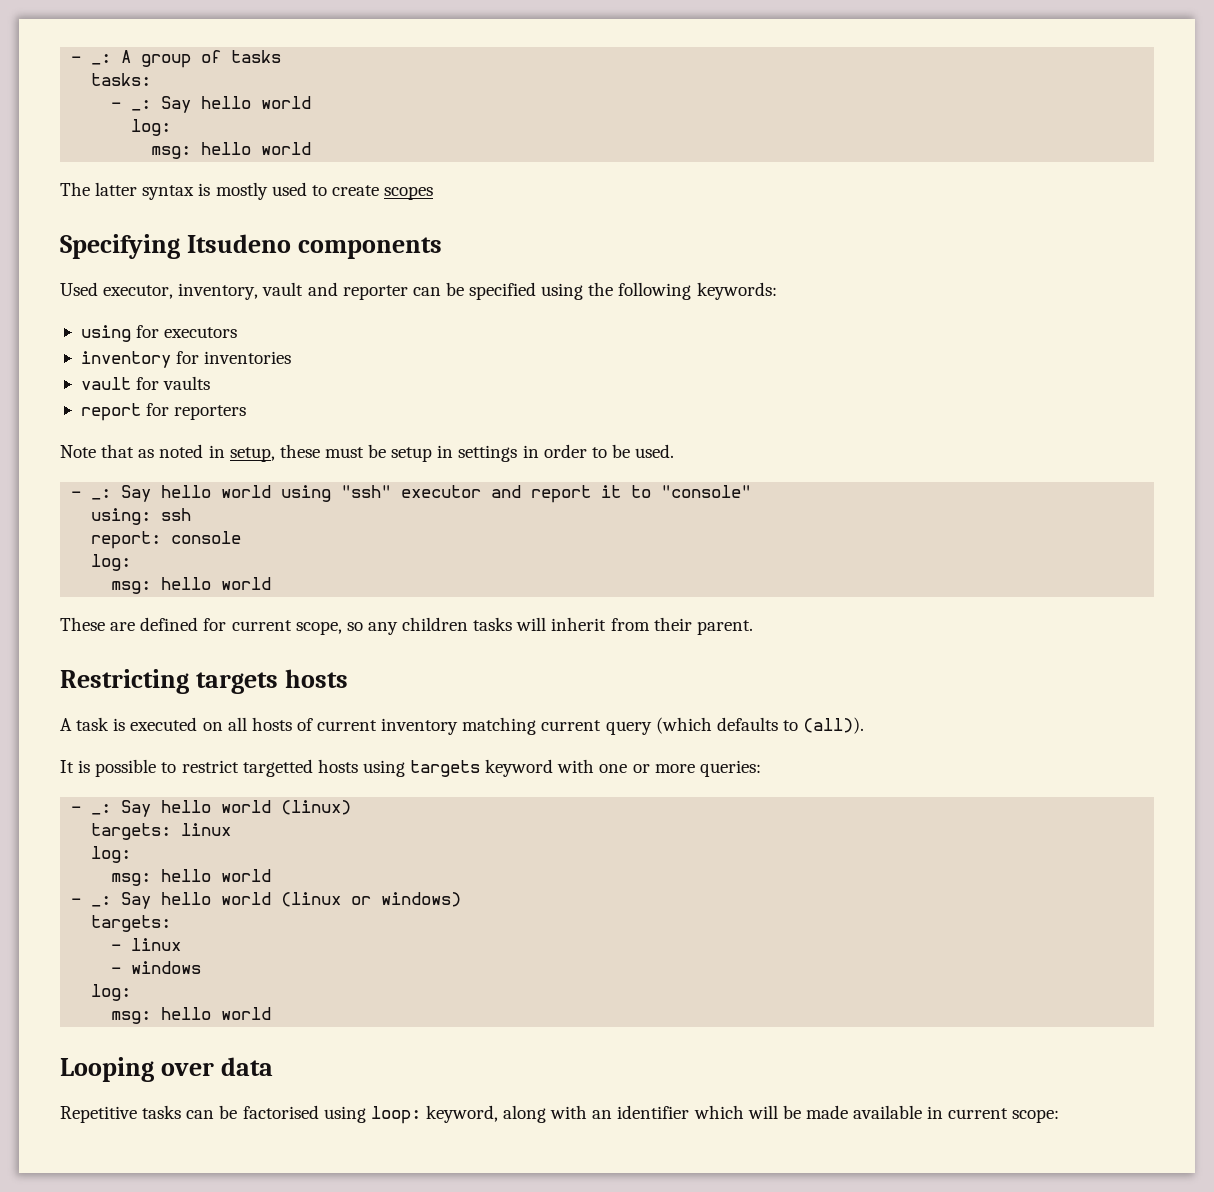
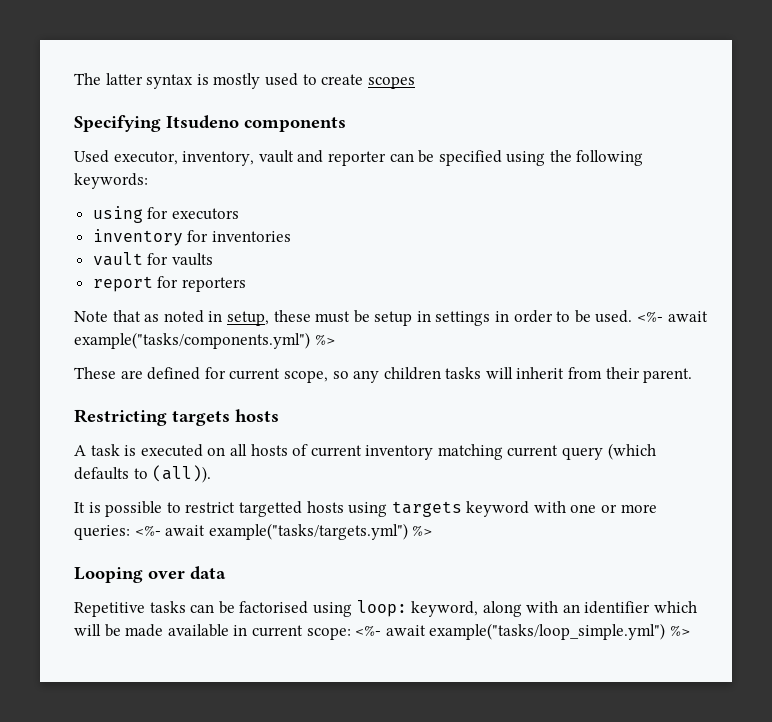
- - _: A group of tasks
- tasks:
- - _: Say hello world
- log:
- msg: hello world
- Note that as noted in setup, these must be setup in settings in order to be used.
- - _: Say hello world using "ssh" executor and report it to "console"
- using: ssh
- report: console
- log:
- msg: hello world
+ Note that as noted in setup, these must be setup in settings in order to be used. <%- await example("tasks/components.yml") %>
- It is possible to restrict targetted hosts using targets keyword with one or more queries:
- - _: Say hello world (linux)
- targets: linux
- log:
- msg: hello world
- - _: Say hello world (linux or windows)
- targets:
- - linux
- - windows
- log:
- msg: hello world
+ It is possible to restrict targetted hosts using targets keyword with one or more queries: <%- await example("tasks/targets.yml") %>
- Repetitive tasks can be factorised using loop: keyword, along with an identifier which will be made available in current scope:
+ Repetitive tasks can be factorised using loop: keyword, along with an identifier which will be made available in current scope: <%- await example("tasks/loop_simple.yml") %>

